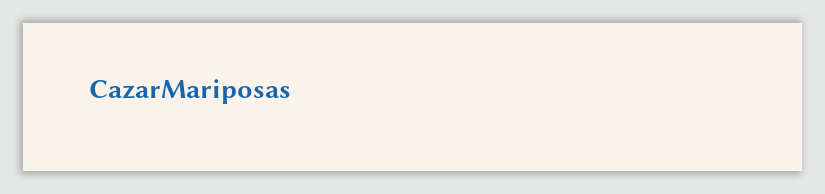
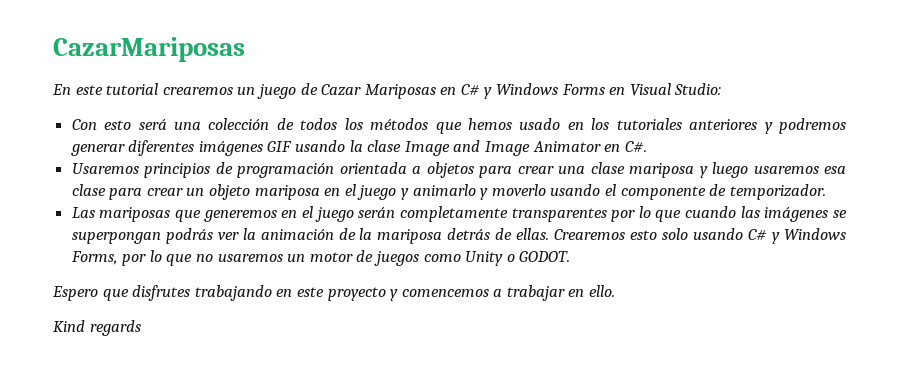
+ En este tutorial crearemos un juego de Cazar Mariposas en C# y Windows Forms en Visual Studio:
+ Con esto será una colección de todos los métodos que hemos usado en los tutoriales anteriores y podremos generar diferentes imágenes GIF usando la clase Image and Image Animator en C#.
+ Usaremos principios de programación orientada a objetos para crear una clase mariposa y luego usaremos esa clase para crear un objeto mariposa en el juego y animarlo y moverlo usando el componente de temporizador.
+ Las mariposas que generemos en el juego serán completamente transparentes por lo que cuando las imágenes se superpongan podrás ver la animación de la mariposa detrás de ellas. Crearemos esto solo usando C# y Windows Forms, por lo que no usaremos un motor de juegos como Unity o GODOT.
+ Espero que disfrutes trabajando en este proyecto y comencemos a trabajar en ello.
+ Kind regards

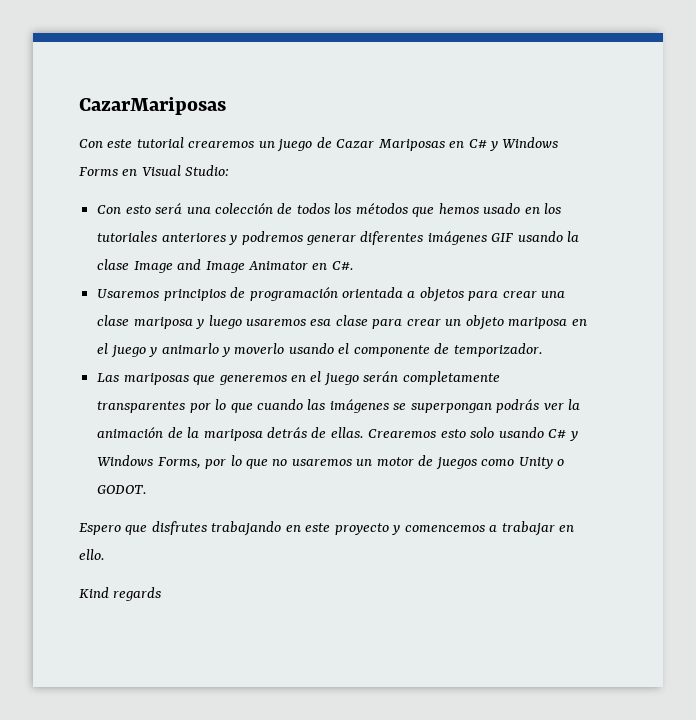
- En este tutorial crearemos un juego de Cazar Mariposas en C# y Windows Forms en Visual Studio:
+ Con este tutorial crearemos un juego de Cazar Mariposas en C# y Windows Forms en Visual Studio:

